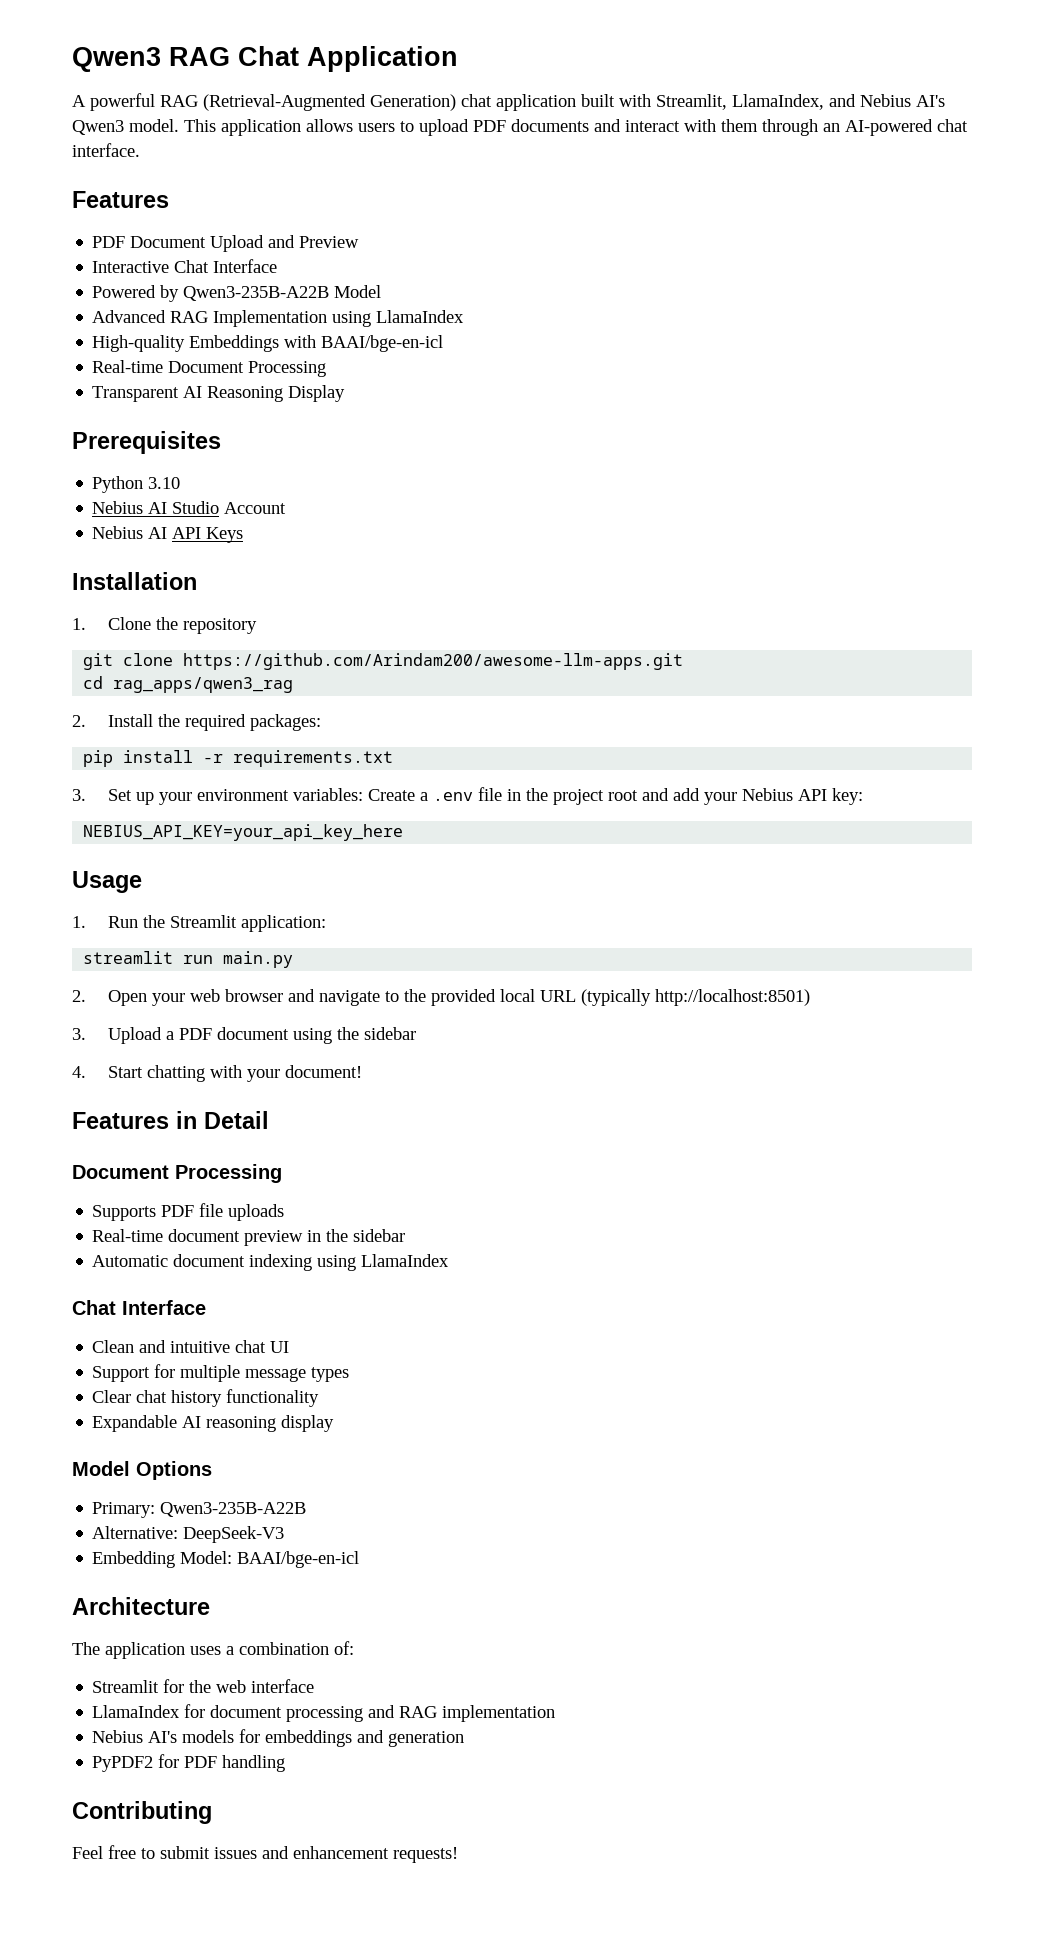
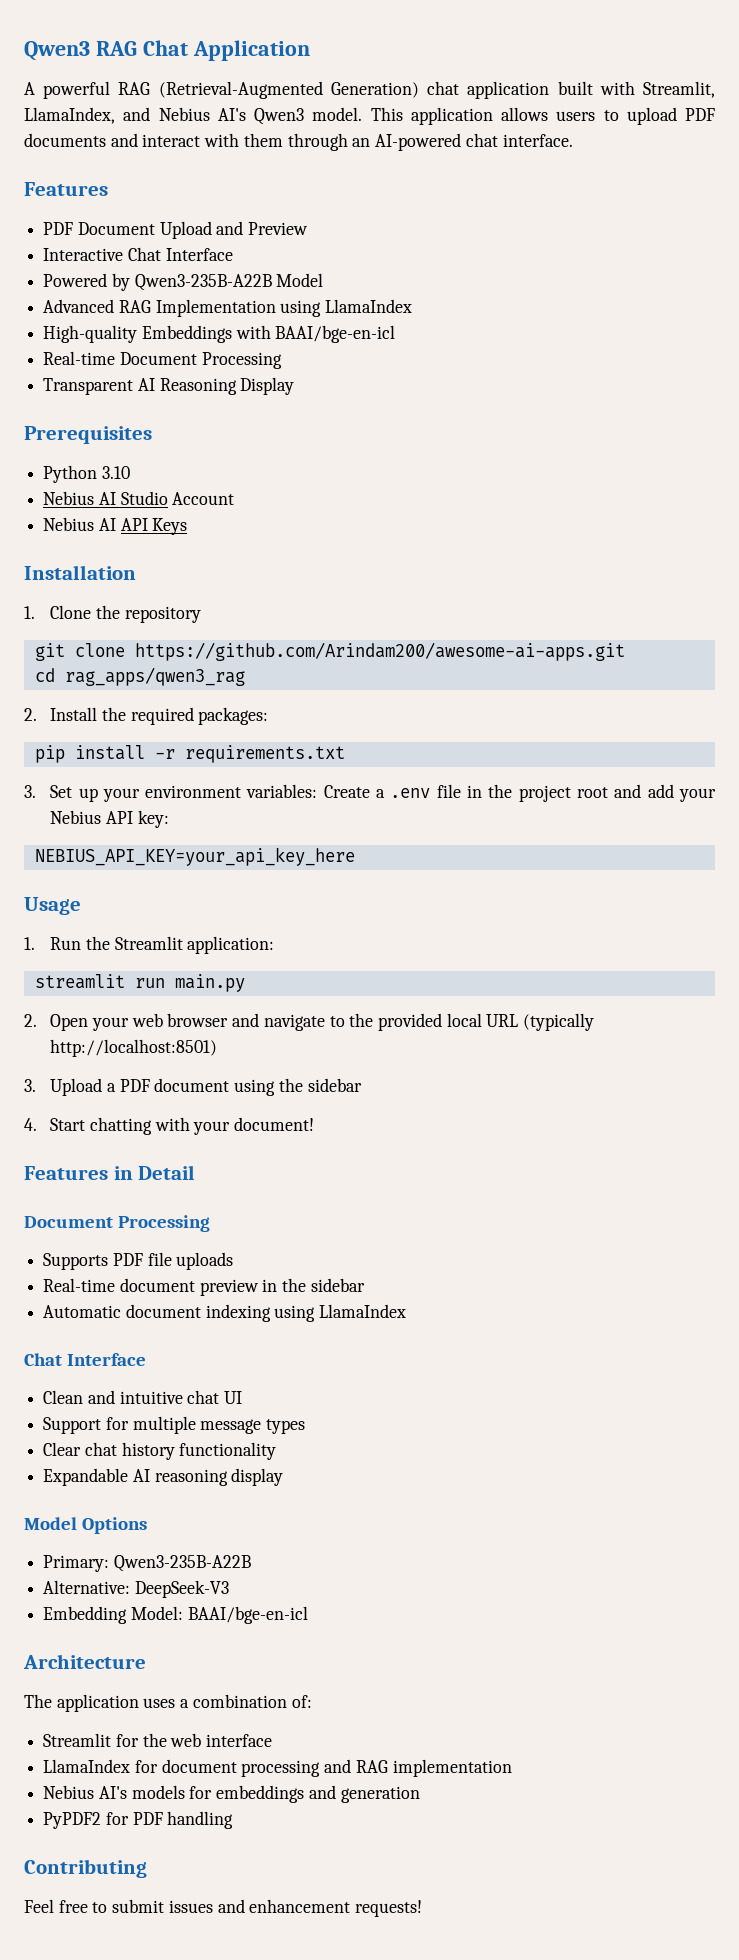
- git clone https://github.com/Arindam200/awesome-llm-apps.git
+ git clone https://github.com/Arindam200/awesome-ai-apps.git

